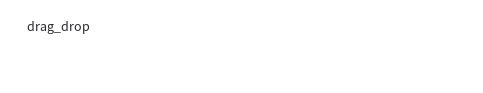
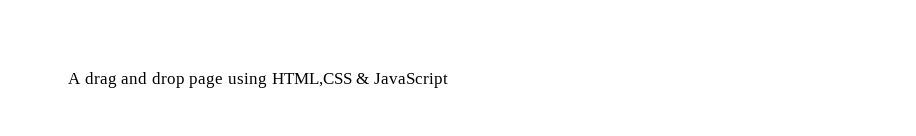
- drag_drop
+ A drag and drop page using HTML,CSS & JavaScript

